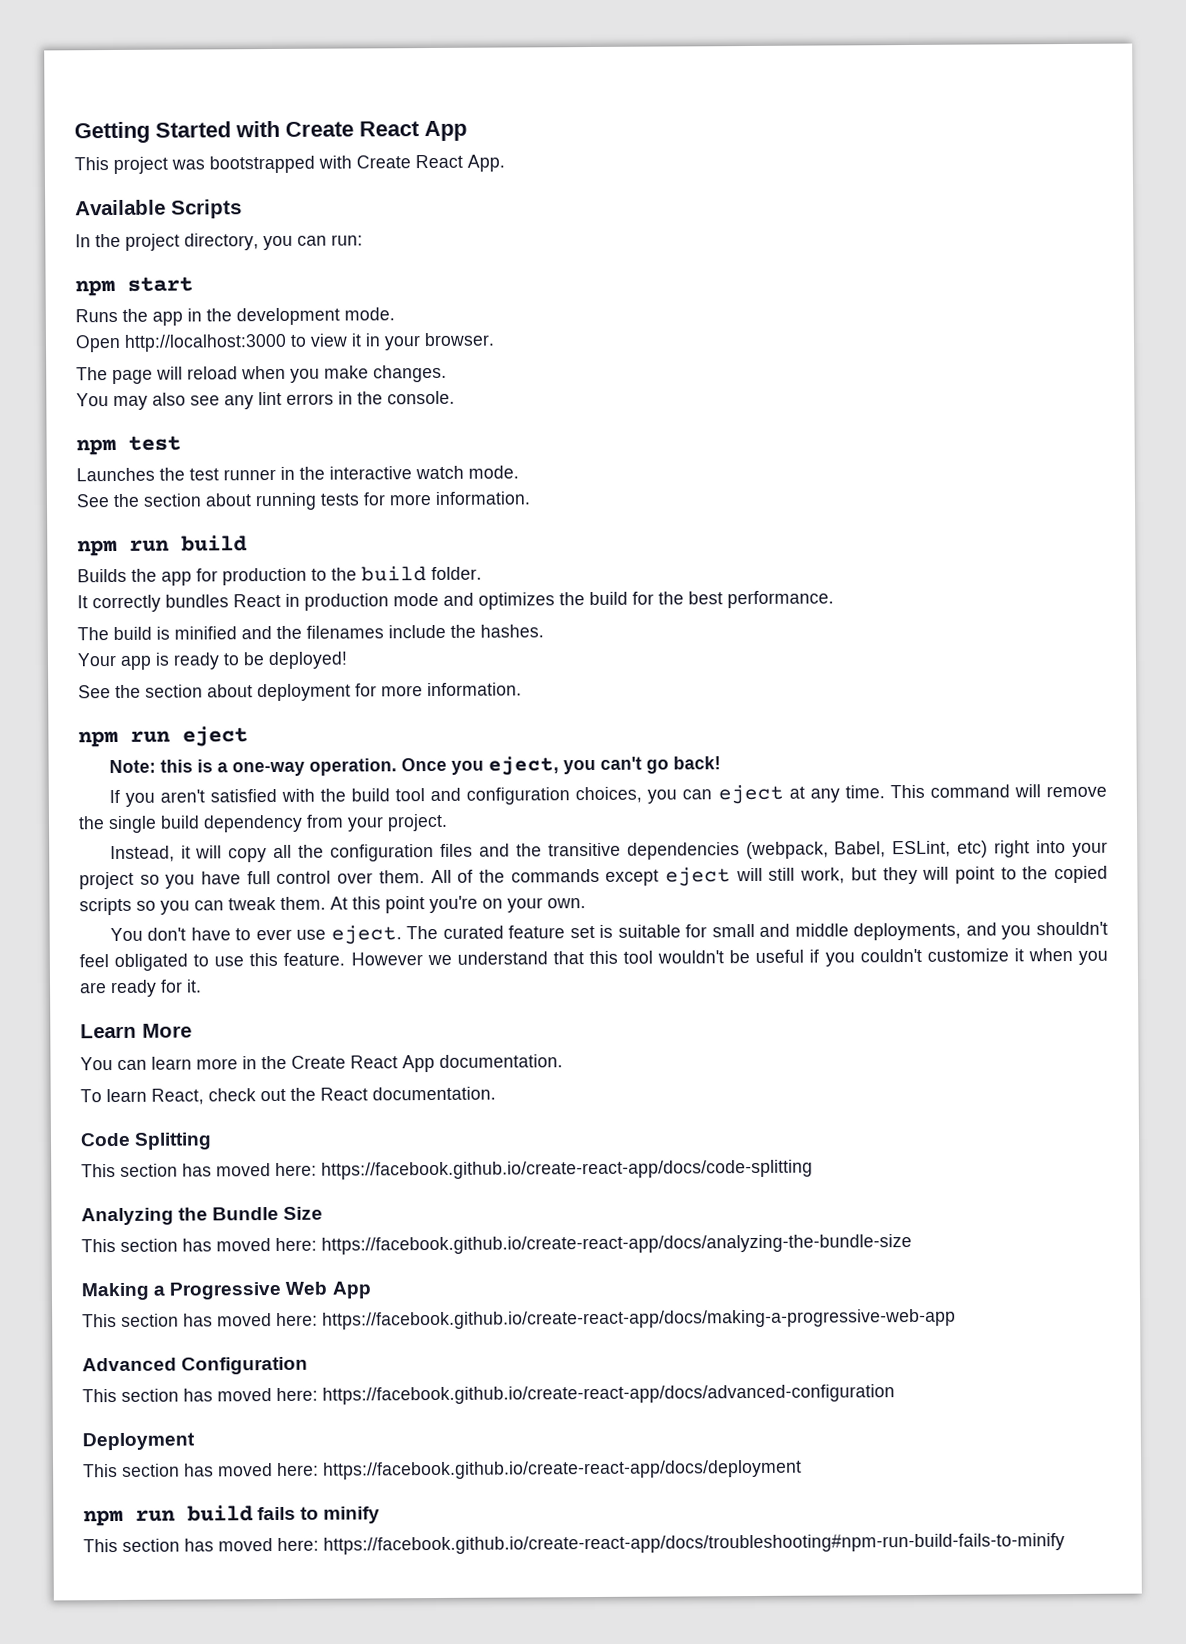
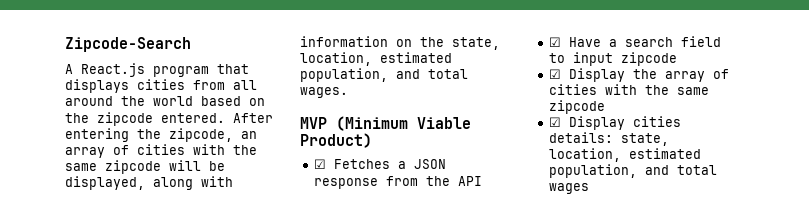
- Getting Started with Create React App
- This project was bootstrapped with Create React App.
- Available Scripts
- In the project directory, you can run:
- npm start
- Runs the app in the development mode.
- Open http://localhost:3000 to view it in your browser.
- The page will reload when you make changes.
- You may also see any lint errors in the console.
- npm test
- Launches the test runner in the interactive watch mode.
- See the section about running tests for more information.
- npm run build
- Builds the app for production to the build folder.
- It correctly bundles React in production mode and optimizes the build for the best performance.
- The build is minified and the filenames include the hashes.
- Your app is ready to be deployed!
- See the section about deployment for more information.
- npm run eject
- Note: this is a one-way operation. Once you eject, you can't go back!
- If you aren't satisfied with the build tool and configuration choices, you can eject at any time. This command will remove the single build dependency from your project.
- Instead, it will copy all the configuration files and the transitive dependencies (webpack, Babel, ESLint, etc) right into your project so you have full control over them. All of the commands except eject will still work, but they will point to the copied scripts so you can tweak them. At this point you're on your own.
- You don't have to ever use eject. The curated feature set is suitable for small and middle deployments, and you shouldn't feel obligated to use this feature. However we understand that this tool wouldn't be useful if you couldn't customize it when you are ready for it.
- Learn More
- You can learn more in the Create React App documentation.
- To learn React, check out the React documentation.
- Code Splitting
- This section has moved here: https://facebook.github.io/create-react-app/docs/code-splitting
- Analyzing the Bundle Size
- This section has moved here: https://facebook.github.io/create-react-app/docs/analyzing-the-bundle-size
- Making a Progressive Web App
- This section has moved here: https://facebook.github.io/create-react-app/docs/making-a-progressive-web-app
- Advanced Configuration
- This section has moved here: https://facebook.github.io/create-react-app/docs/advanced-configuration
- Deployment
- This section has moved here: https://facebook.github.io/create-react-app/docs/deployment
- npm run build fails to minify
- This section has moved here: https://facebook.github.io/create-react-app/docs/troubleshooting#npm-run-build-fails-to-minify
+ Zipcode-Search
+ A React.js program that displays cities from all around the world based on the zipcode entered. After entering the zipcode, an array of cities with the same zipcode will be displayed, along with information on the state, location, estimated population, and total wages.
+ MVP (Minimum Viable Product)
+ ☑ Fetches a JSON response from the API
+ ☑ Have a search field to input zipcode
+ ☑ Display the array of cities with the same zipcode
+ ☑ Display cities details: state, location, estimated population, and total wages

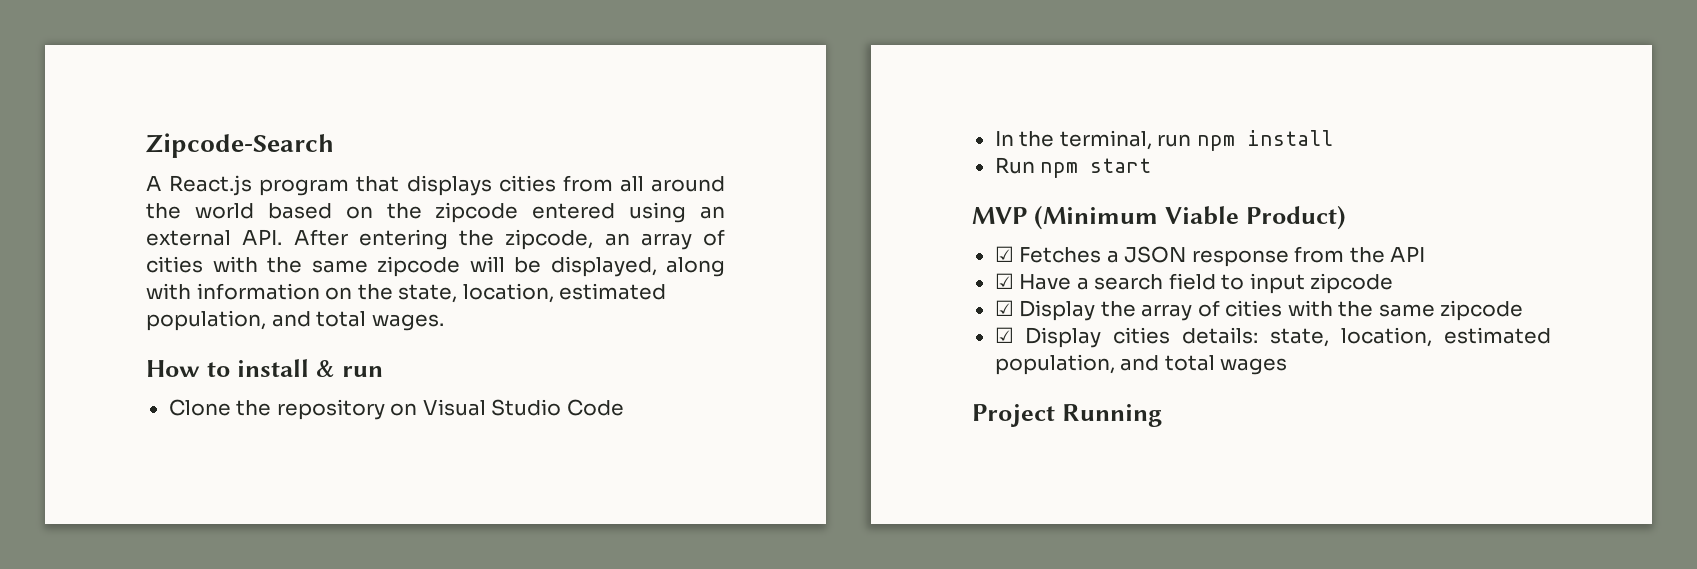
- A React.js program that displays cities from all around the world based on the zipcode entered. After entering the zipcode, an array of cities with the same zipcode will be displayed, along with information on the state, location, estimated population, and total wages.
+ A React.js program that displays cities from all around the world based on the zipcode entered using an external API. After entering the zipcode, an array of cities with the same zipcode will be displayed, along with information on the state, location, estimated population, and total wages.
+ How to install & run
+ Clone the repository on Visual Studio Code
+ In the terminal, run npm install
+ Run npm start
+ Project Running

